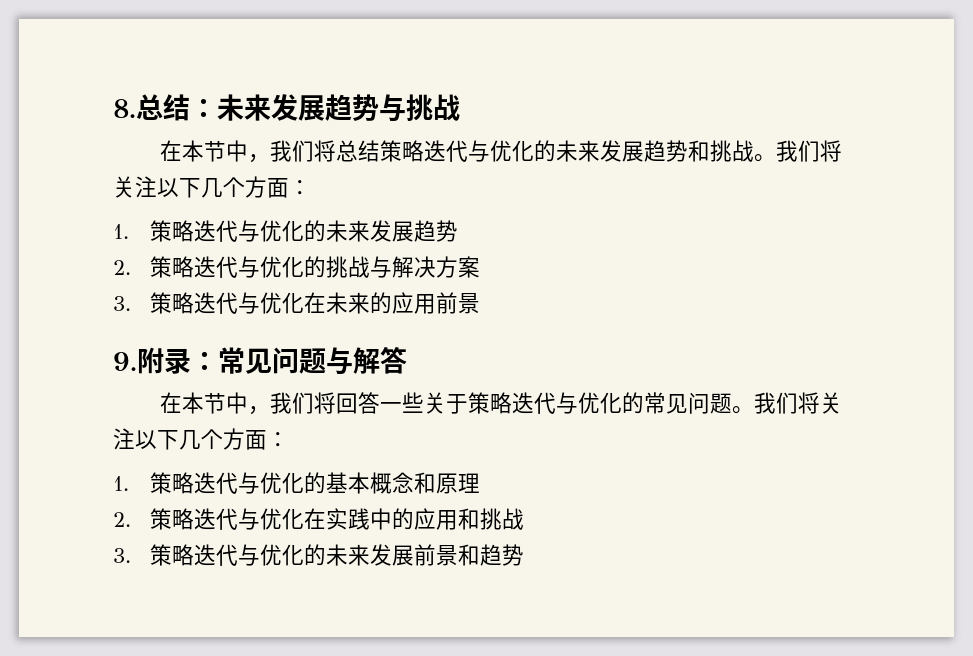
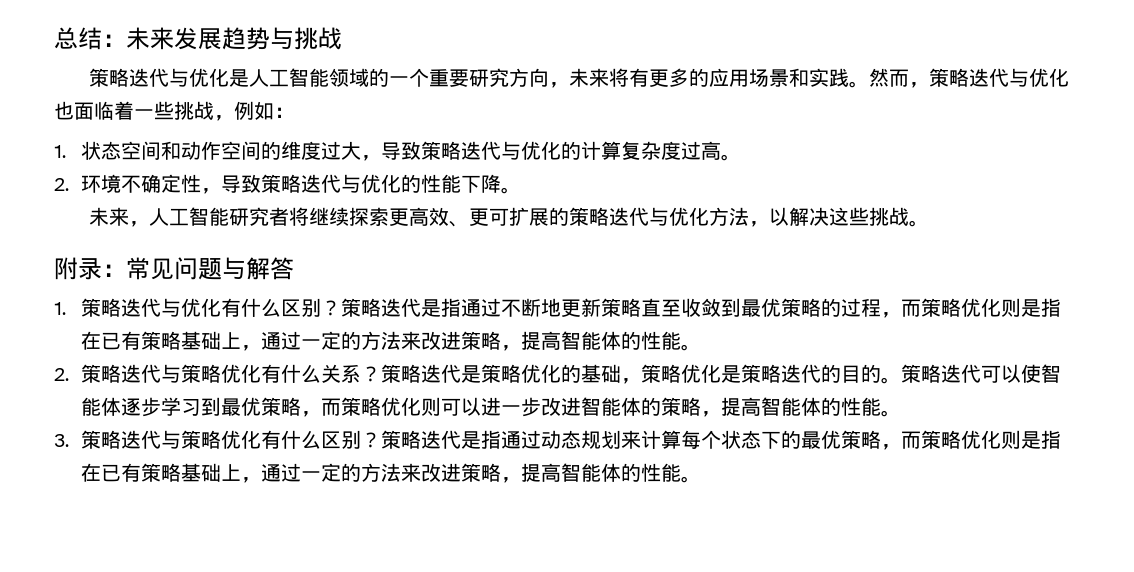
- 8.总结：未来发展趋势与挑战
+ 总结：未来发展趋势与挑战
- 在本节中，我们将总结策略迭代与优化的未来发展趋势和挑战。我们将关注以下几个方面：
- 1.策略迭代与优化的未来发展趋势
- 2.策略迭代与优化的挑战与解决方案
- 3.策略迭代与优化在未来的应用前景
- 9.附录：常见问题与解答
+ 策略迭代与优化是人工智能领域的一个重要研究方向，未来将有更多的应用场景和实践。然而，策略迭代与优化也面临着一些挑战，例如：
+ 1.状态空间和动作空间的维度过大，导致策略迭代与优化的计算复杂度过高。
+ 2.环境不确定性，导致策略迭代与优化的性能下降。
+ 未来，人工智能研究者将继续探索更高效、更可扩展的策略迭代与优化方法，以解决这些挑战。
+ 附录：常见问题与解答
- 在本节中，我们将回答一些关于策略迭代与优化的常见问题。我们将关注以下几个方面：
- 1.策略迭代与优化的基本概念和原理
- 2.策略迭代与优化在实践中的应用和挑战
- 3.策略迭代与优化的未来发展前景和趋势
+ 1.策略迭代与优化有什么区别？策略迭代是指通过不断地更新策略直至收敛到最优策略的过程，而策略优化则是指在已有策略基础上，通过一定的方法来改进策略，提高智能体的性能。
+ 2.策略迭代与策略优化有什么关系？策略迭代是策略优化的基础，策略优化是策略迭代的目的。策略迭代可以使智能体逐步学习到最优策略，而策略优化则可以进一步改进智能体的策略，提高智能体的性能。
+ 3.策略迭代与策略优化有什么区别？策略迭代是指通过动态规划来计算每个状态下的最优策略，而策略优化则是指在已有策略基础上，通过一定的方法来改进策略，提高智能体的性能。

